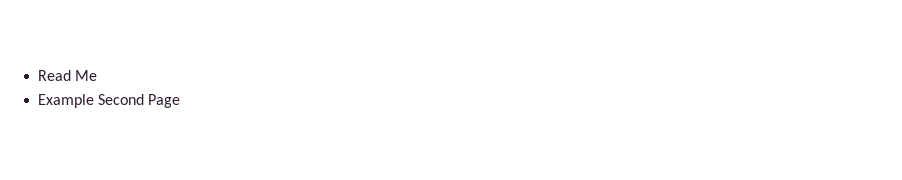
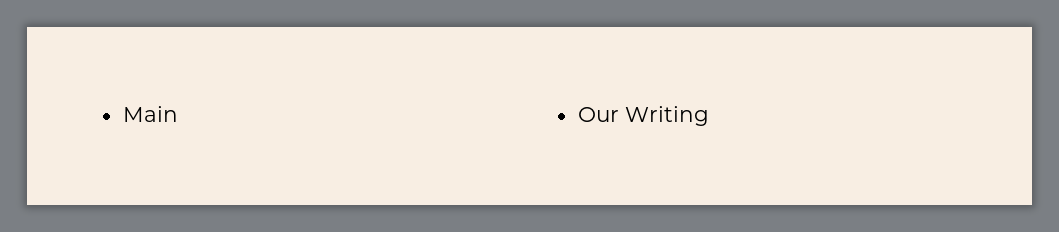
- Read Me
- Example Second Page
+ Main
+ Our Writing

